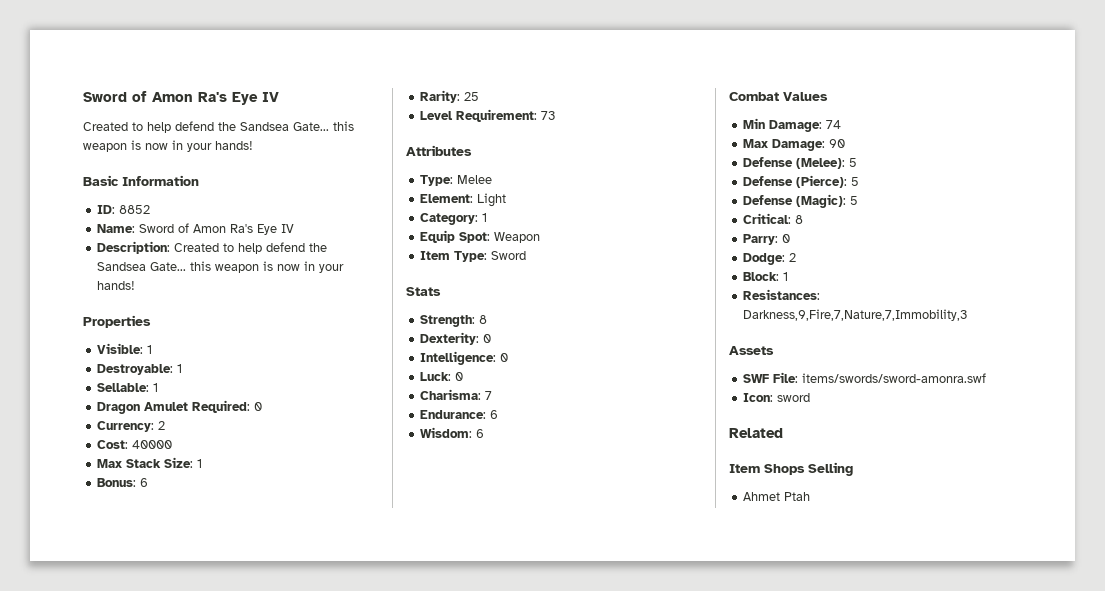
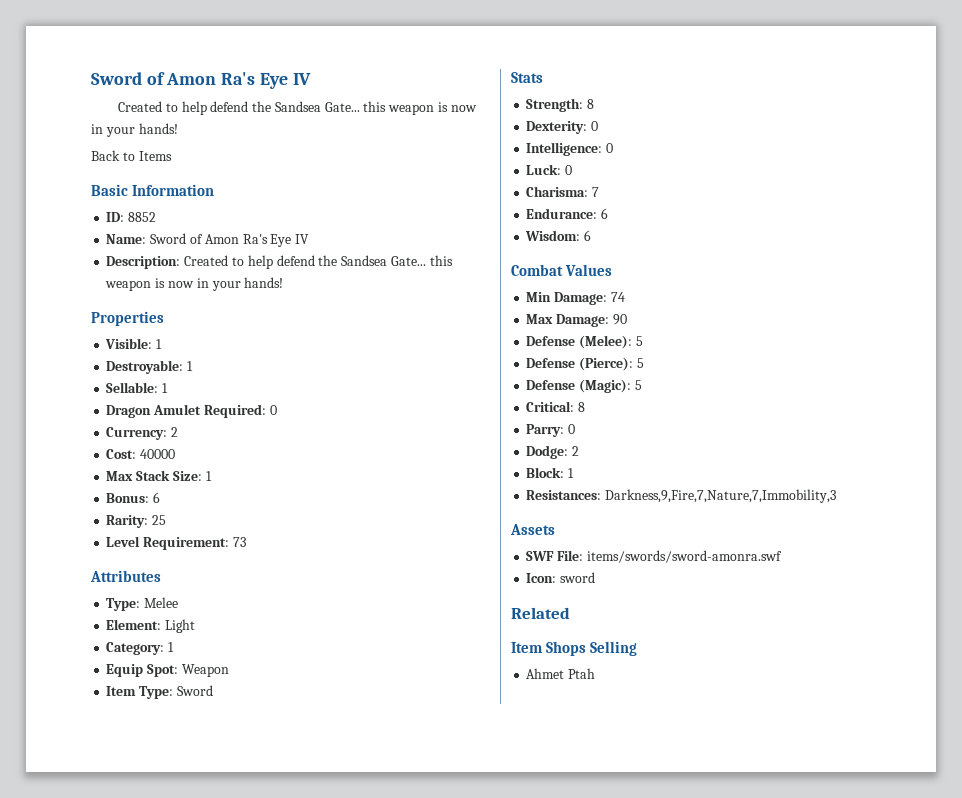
+ Back to Items

